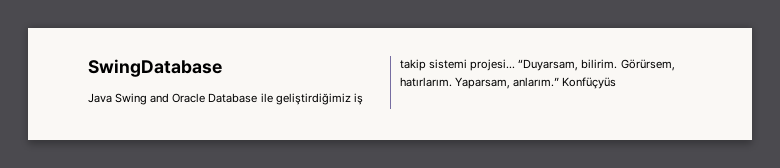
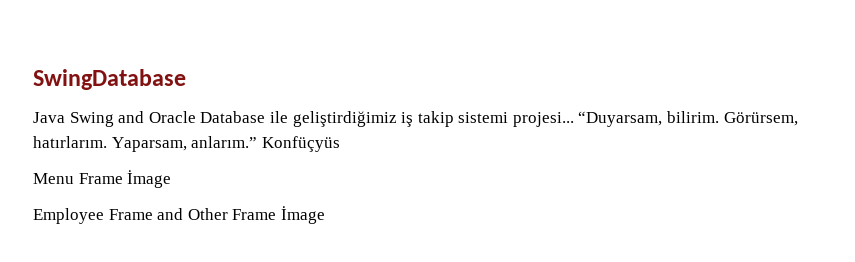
+ Menu Frame İmage
+ Employee Frame and Other Frame İmage

